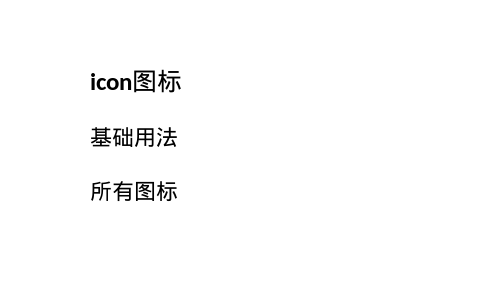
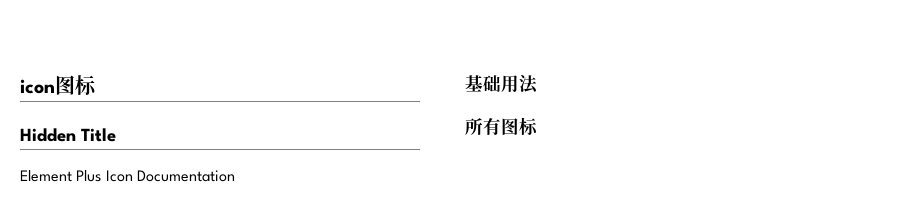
+ Hidden Title
+ Element Plus Icon Documentation

